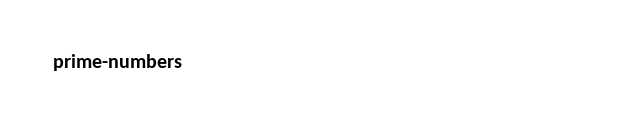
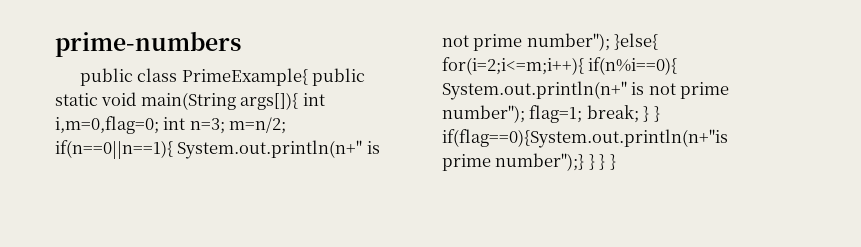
+ public class PrimeExample{ public static void main(String args[]){ int i,m=0,flag=0; int n=3; m=n/2; if(n==0||n==1){ System.out.println(n+" is not prime number"); }else{ for(i=2;i<=m;i++){ if(n%i==0){ System.out.println(n+" is not prime number"); flag=1; break; } } if(flag==0){System.out.println(n+"is prime number");} } } }

